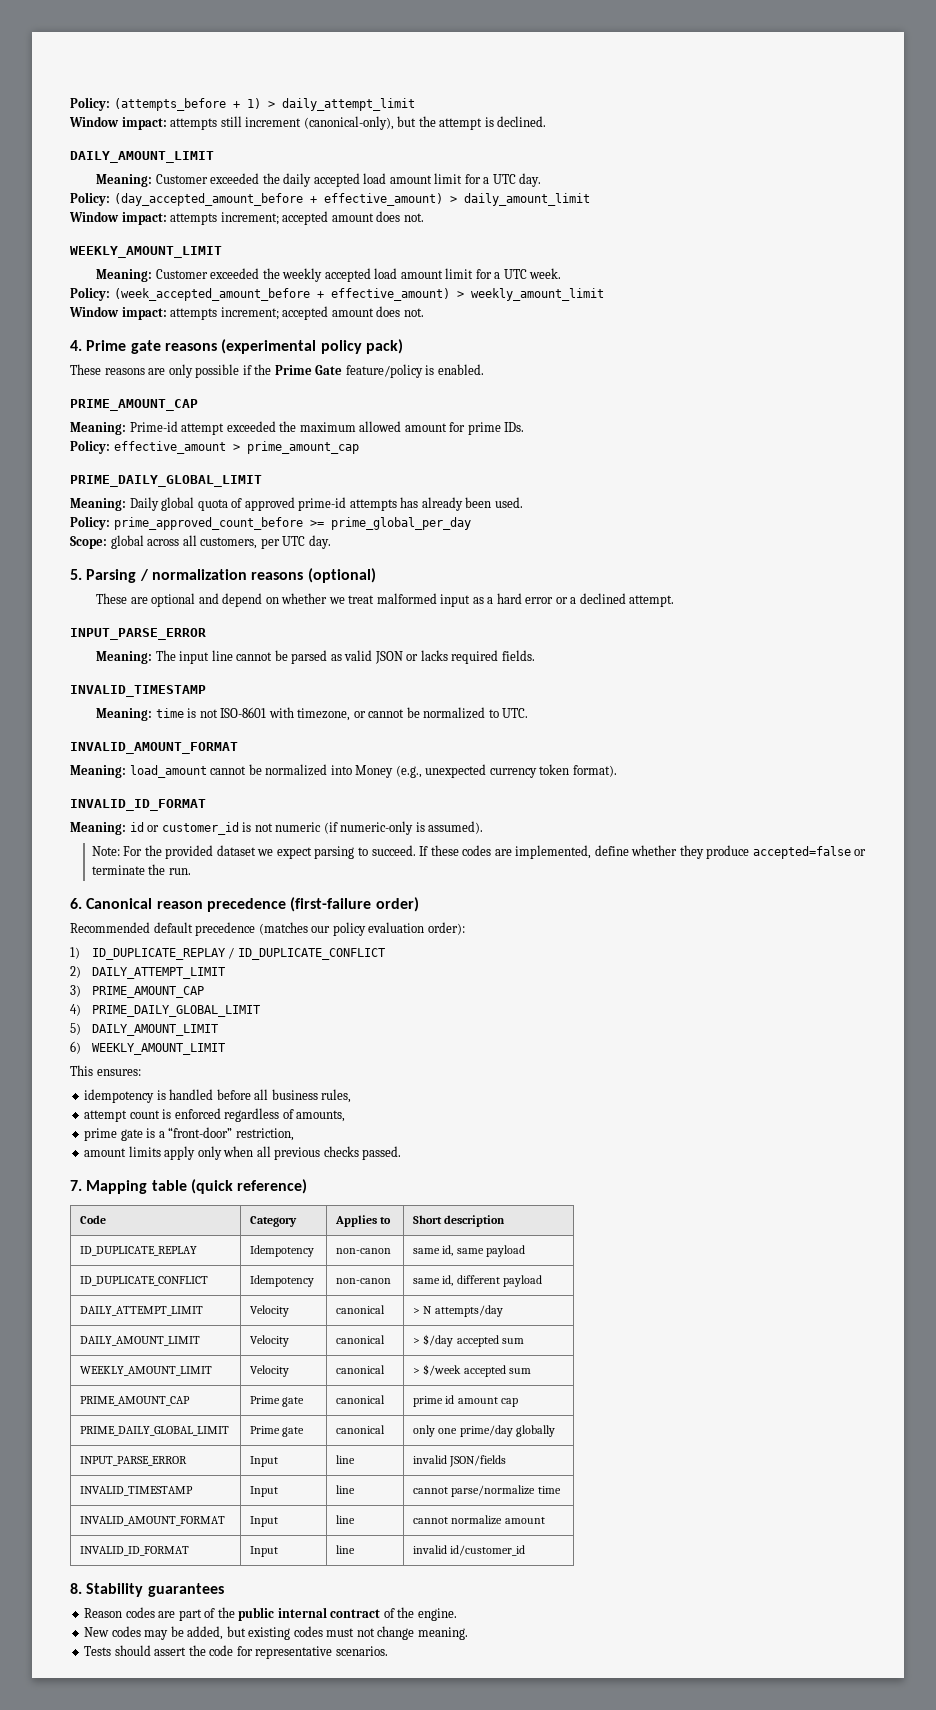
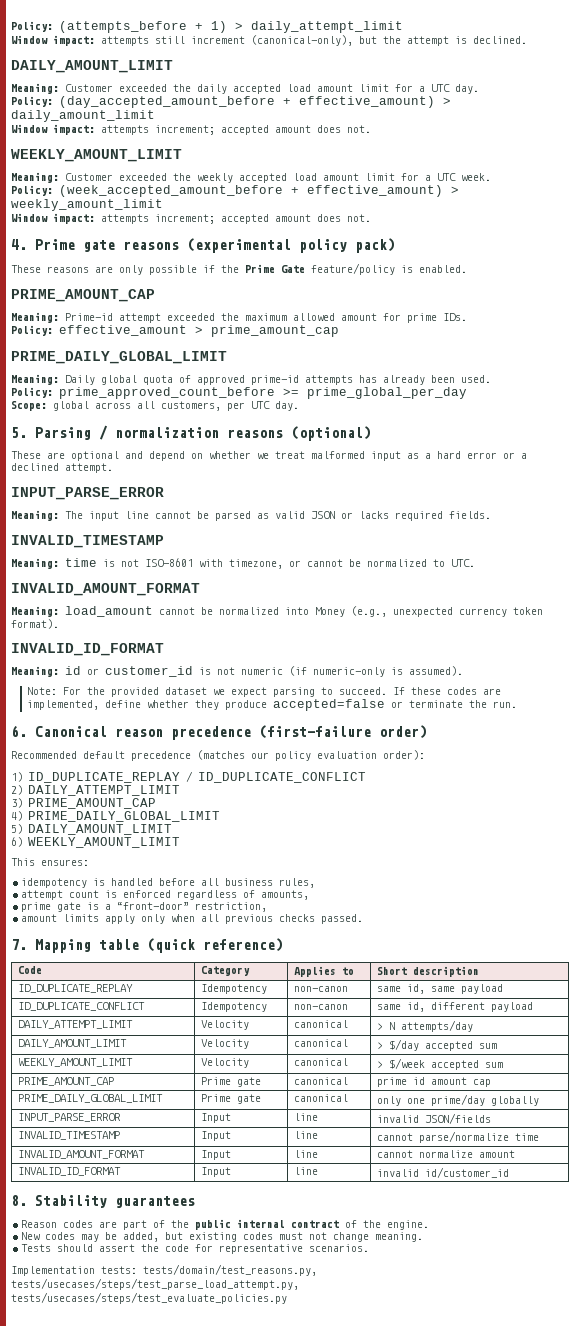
+ Implementation tests: tests/domain/test_reasons.py, tests/usecases/steps/test_parse_load_attempt.py, tests/usecases/steps/test_evaluate_policies.py

